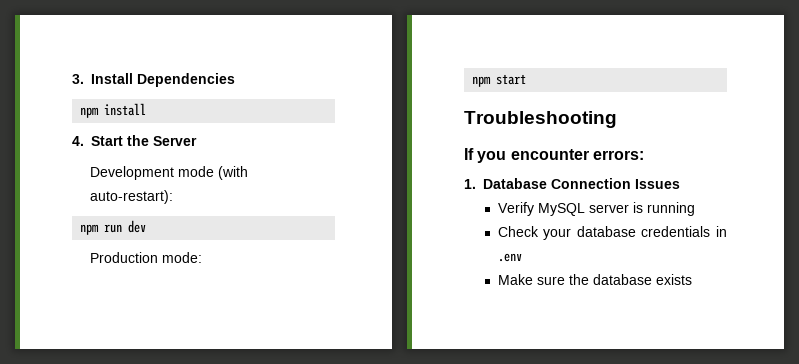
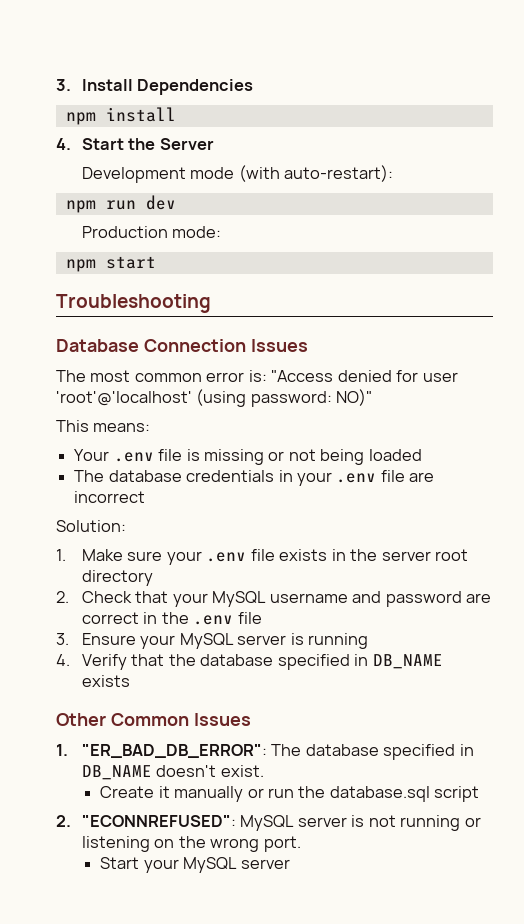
- If you encounter errors:
- 1. Database Connection Issues
- Verify MySQL server is running
- Check your database credentials in .env
- Make sure the database exists
+ Database Connection Issues
+ The most common error is: "Access denied for user 'root'@'localhost' (using password: NO)"
+ This means:
+ Your .env file is missing or not being loaded
+ The database credentials in your .env file are incorrect
+ Solution:
+ 1. Make sure your .env file exists in the server root directory
+ 2. Check that your MySQL username and password are correct in the .env file
+ 3. Ensure your MySQL server is running
+ 4. Verify that the database specified in DB_NAME exists
+ Other Common Issues
+ 1. "ER_BAD_DB_ERROR": The database specified in DB_NAME doesn't exist.
+ Create it manually or run the database.sql script
+ 2. "ECONNREFUSED": MySQL server is not running or listening on the wrong port.
+ Start your MySQL server

